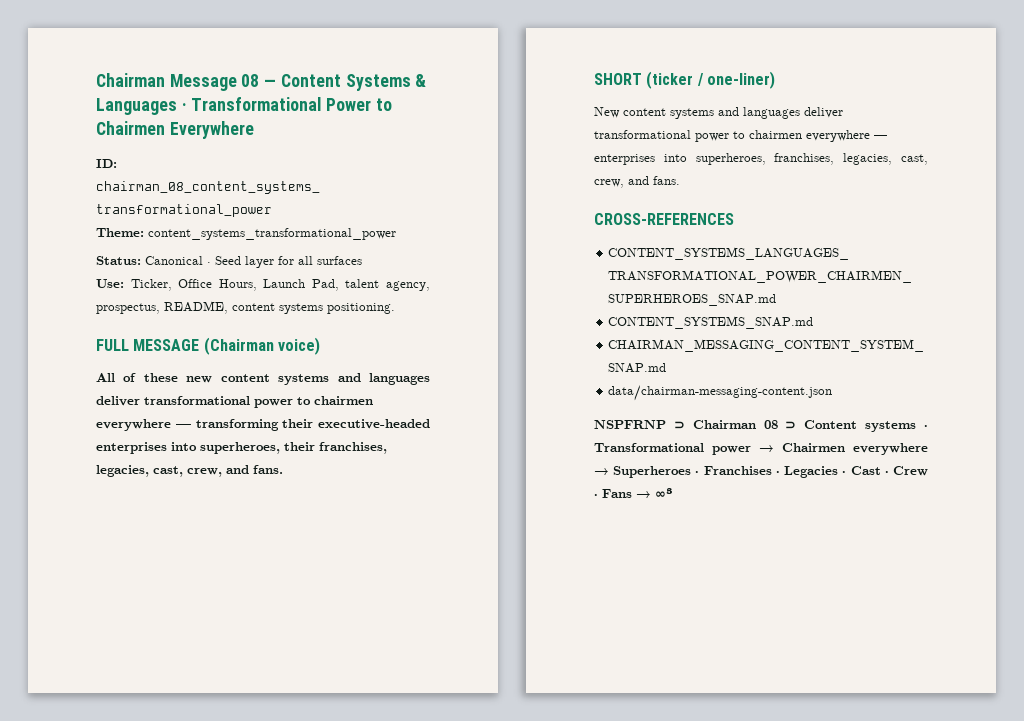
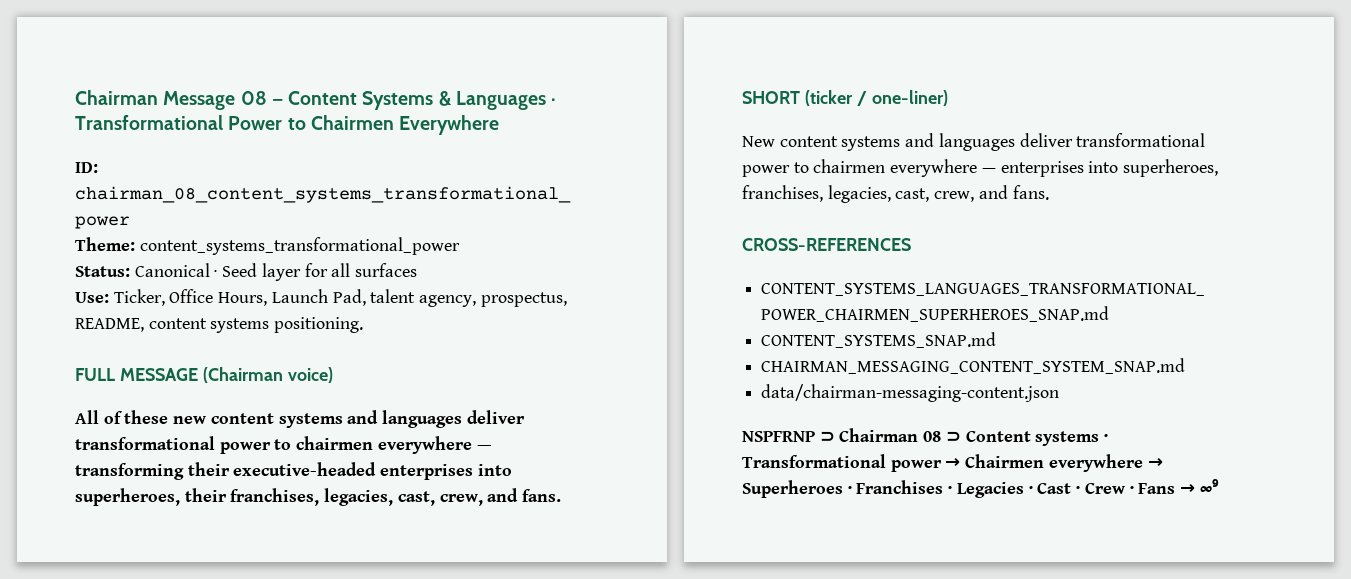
- NSPFRNP ⊃ Chairman 08 ⊃ Content systems · Transformational power → Chairmen everywhere → Superheroes · Franchises · Legacies · Cast · Crew · Fans → ∞³
+ NSPFRNP ⊃ Chairman 08 ⊃ Content systems · Transformational power → Chairmen everywhere → Superheroes · Franchises · Legacies · Cast · Crew · Fans → ∞⁹

